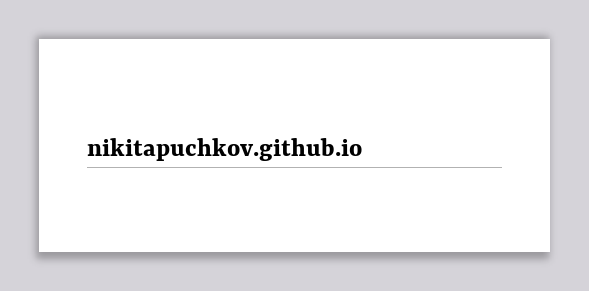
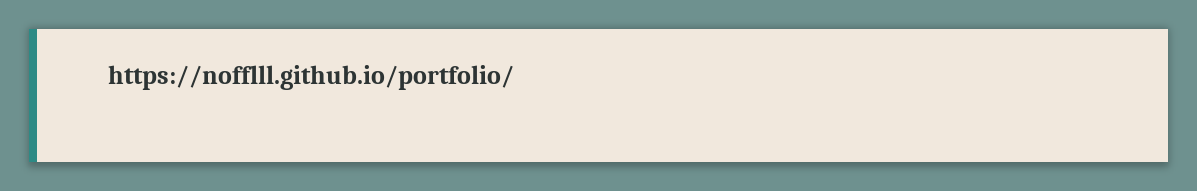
- nikitapuchkov.github.io
+ https://nofflll.github.io/portfolio/

